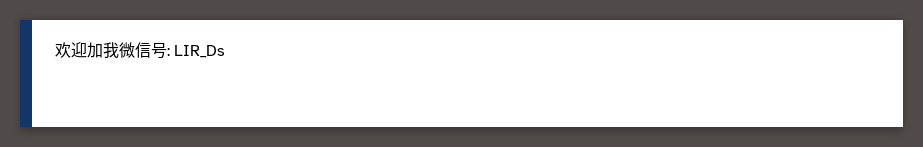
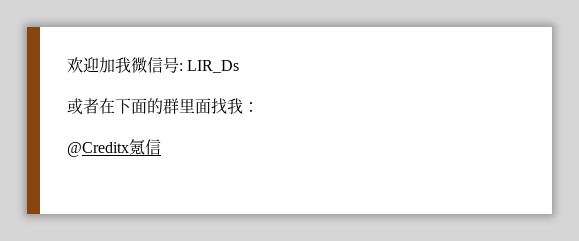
+ 或者在下面的群里面找我：
+ @Creditx氪信

